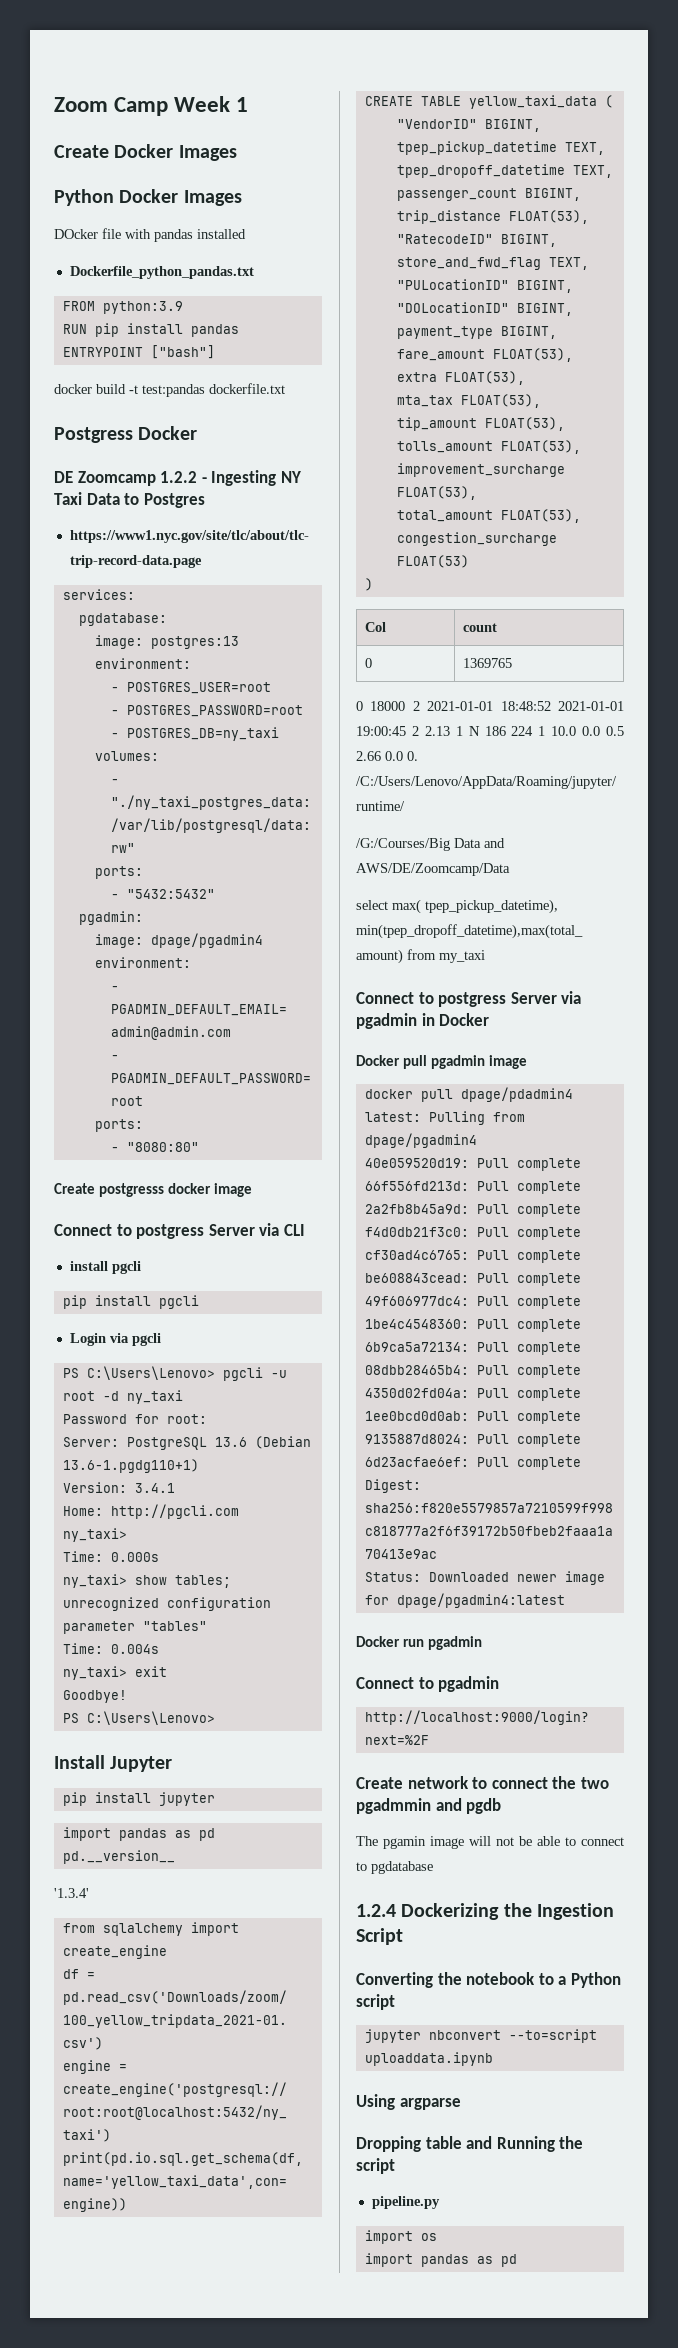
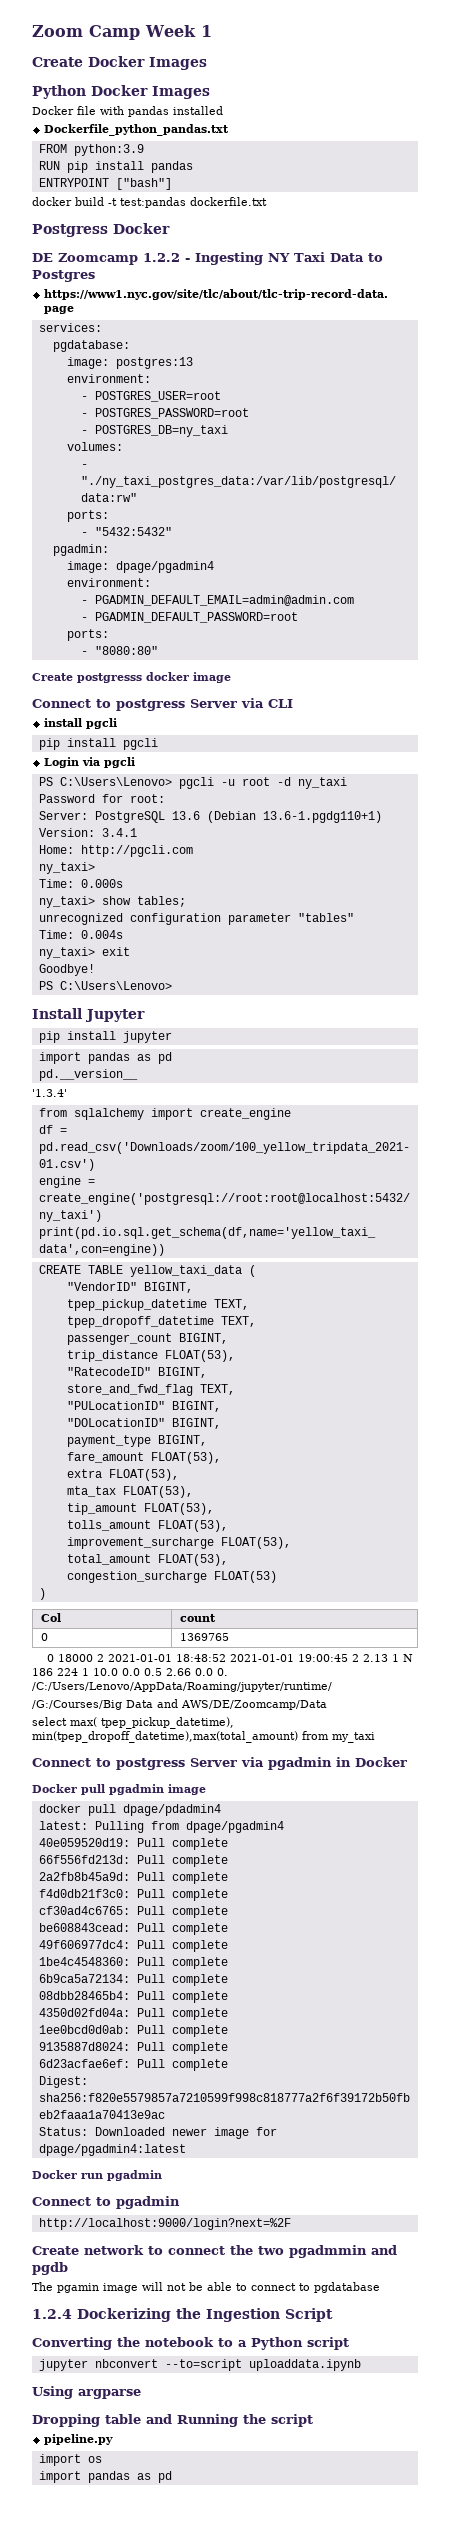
- DOcker file with pandas installed
+ Docker file with pandas installed

